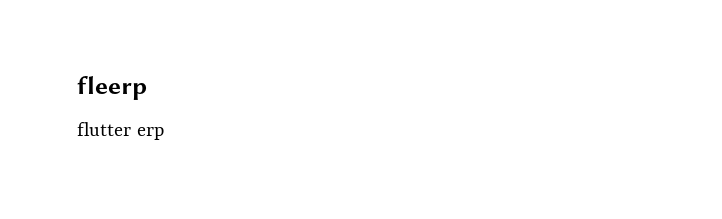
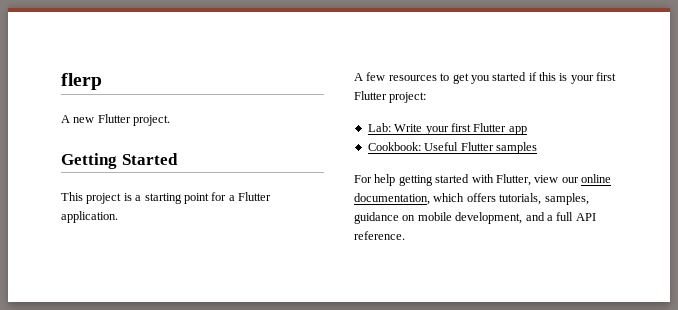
- fleerp
- flutter erp
+ flerp
+ A new Flutter project.
+ Getting Started
+ This project is a starting point for a Flutter application.
+ A few resources to get you started if this is your first Flutter project:
+ Lab: Write your first Flutter app
+ Cookbook: Useful Flutter samples
+ For help getting started with Flutter, view our online documentation, which offers tutorials, samples, guidance on mobile development, and a full API reference.

